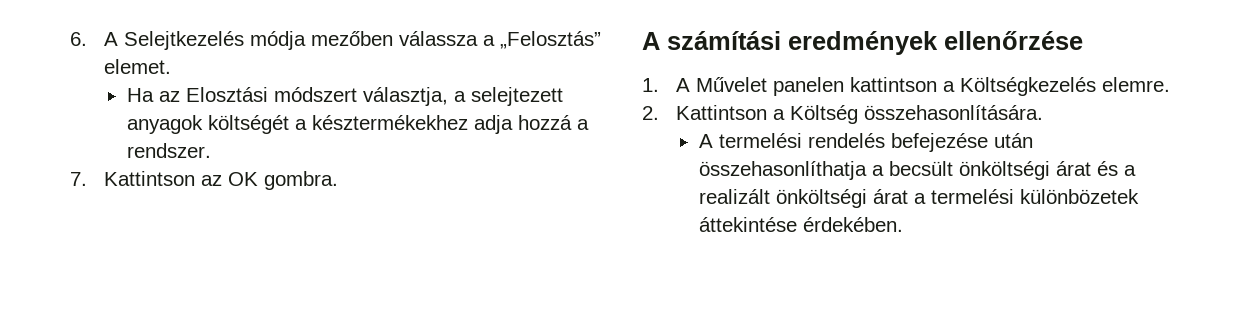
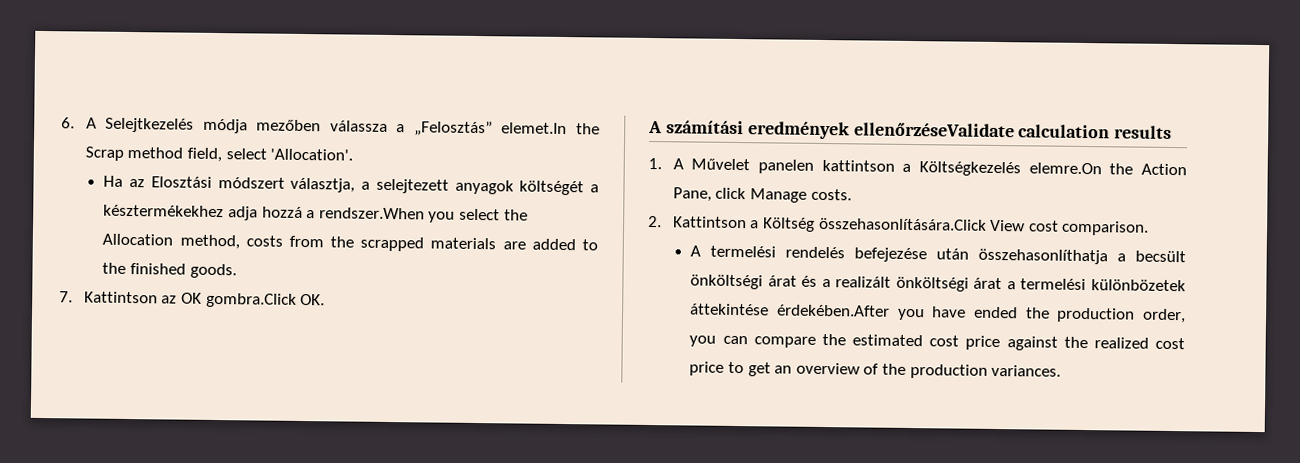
- 6. A Selejtkezelés módja mezőben válassza a „Felosztás” elemet.
+ 6. A Selejtkezelés módja mezőben válassza a „Felosztás” elemet.In the Scrap method field, select 'Allocation'.
- Ha az Elosztási módszert választja, a selejtezett anyagok költségét a késztermékekhez adja hozzá a rendszer.
+ Ha az Elosztási módszert választja, a selejtezett anyagok költségét a késztermékekhez adja hozzá a rendszer.When you select the Allocation method, costs from the scrapped materials are added to the finished goods.
- 7. Kattintson az OK gombra.
+ 7. Kattintson az OK gombra.Click OK.
- A számítási eredmények ellenőrzése
+ A számítási eredmények ellenőrzéseValidate calculation results
- 1. A Művelet panelen kattintson a Költségkezelés elemre.
+ 1. A Művelet panelen kattintson a Költségkezelés elemre.On the Action Pane, click Manage costs.
- 2. Kattintson a Költség összehasonlítására.
+ 2. Kattintson a Költség összehasonlítására.Click View cost comparison.
- A termelési rendelés befejezése után összehasonlíthatja a becsült önköltségi árat és a realizált önköltségi árat a termelési különbözetek áttekintése érdekében.
+ A termelési rendelés befejezése után összehasonlíthatja a becsült önköltségi árat és a realizált önköltségi árat a termelési különbözetek áttekintése érdekében.After you have ended the production order, you can compare the estimated cost price against the realized cost price to get an overview of the production variances.

